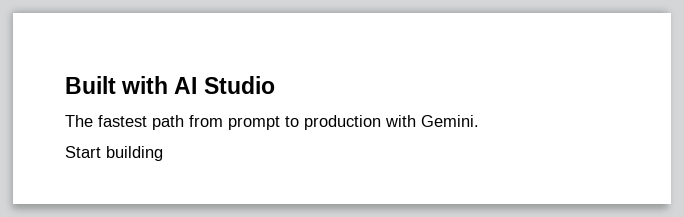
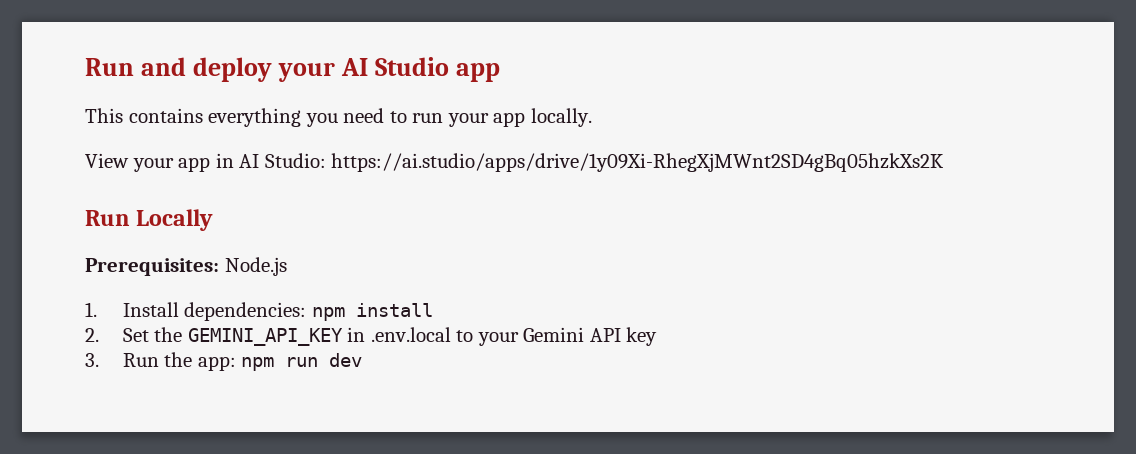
- Built with AI Studio
- The fastest path from prompt to production with Gemini.
- Start building
+ Run and deploy your AI Studio app
+ This contains everything you need to run your app locally.
+ View your app in AI Studio: https://ai.studio/apps/drive/1y09Xi-RhegXjMWnt2SD4gBq05hzkXs2K
+ Run Locally
+ Prerequisites: Node.js
+ 1. Install dependencies: npm install
+ 2. Set the GEMINI_API_KEY in .env.local to your Gemini API key
+ 3. Run the app: npm run dev

